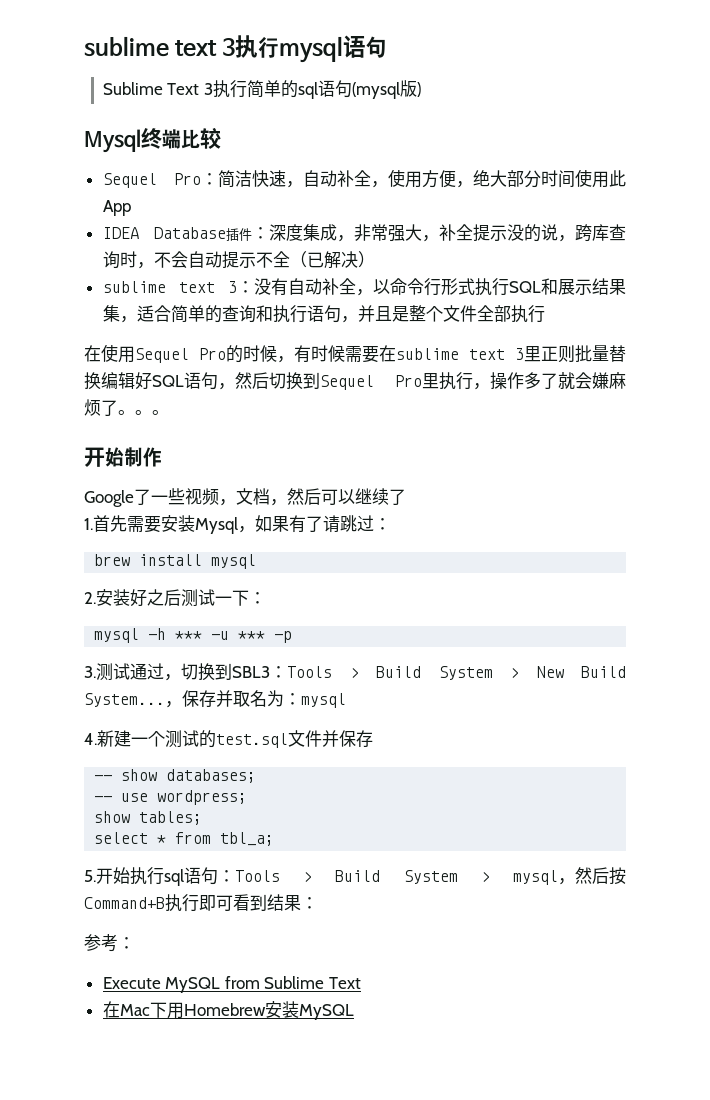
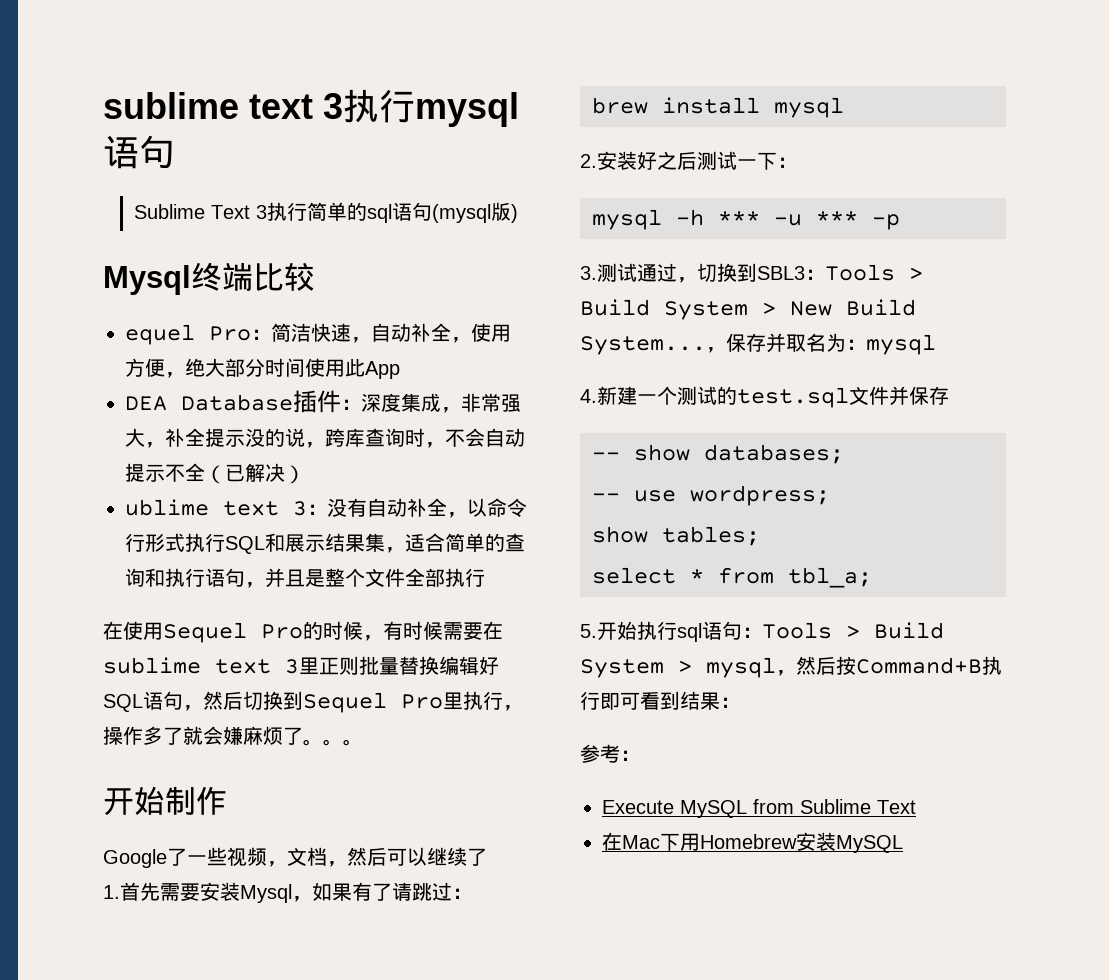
- Sequel Pro：简洁快速，自动补全，使用方便，绝大部分时间使用此App
+ equel Pro：简洁快速，自动补全，使用方便，绝大部分时间使用此App
- IDEA Database插件：深度集成，非常强大，补全提示没的说，跨库查询时，不会自动提示不全（已解决）
+ DEA Database插件：深度集成，非常强大，补全提示没的说，跨库查询时，不会自动提示不全（已解决）
- sublime text 3：没有自动补全，以命令行形式执行SQL和展示结果集，适合简单的查询和执行语句，并且是整个文件全部执行
+ ublime text 3：没有自动补全，以命令行形式执行SQL和展示结果集，适合简单的查询和执行语句，并且是整个文件全部执行

